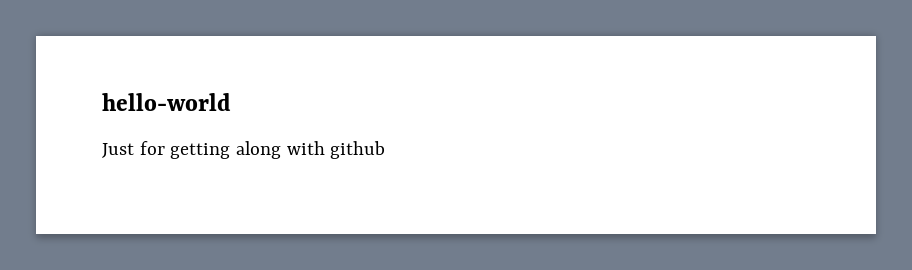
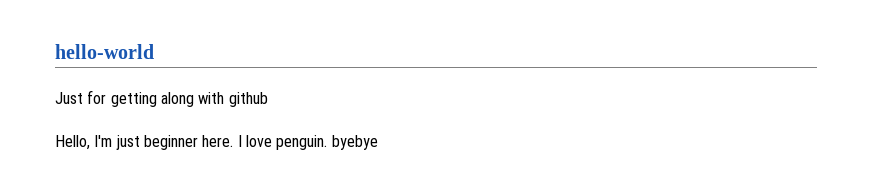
+ Hello, I'm just beginner here. I love penguin. byebye

